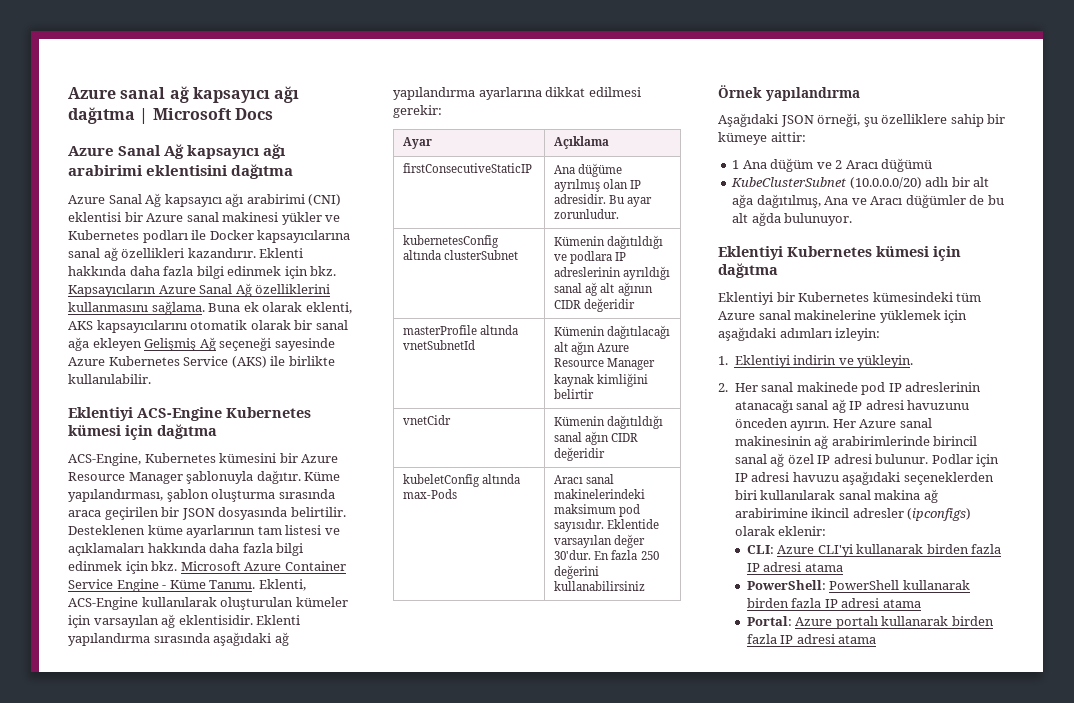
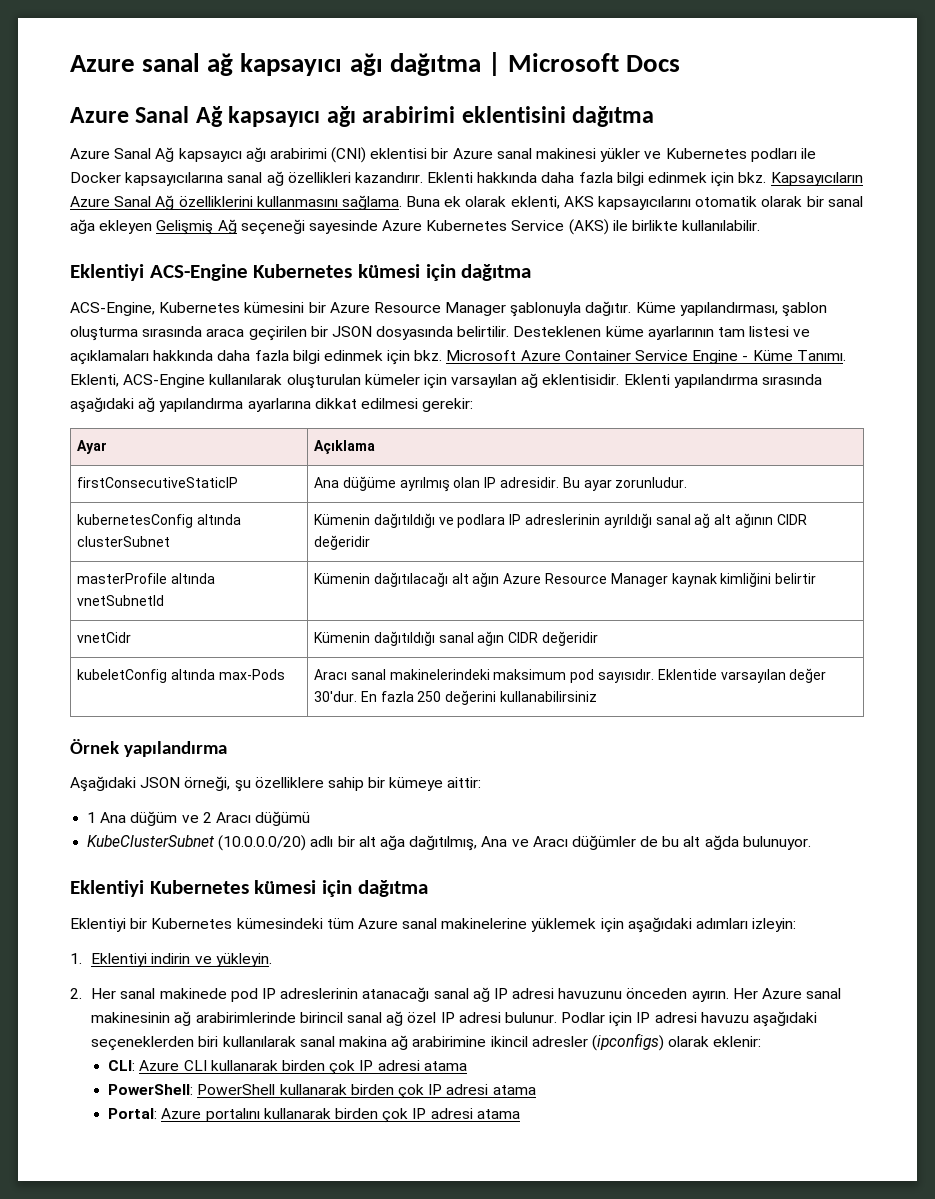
- CLI: Azure CLI'yi kullanarak birden fazla IP adresi atama
+ CLI: Azure CLI kullanarak birden çok IP adresi atama
- PowerShell: PowerShell kullanarak birden fazla IP adresi atama
+ PowerShell: PowerShell kullanarak birden çok IP adresi atama
- Portal: Azure portalı kullanarak birden fazla IP adresi atama
+ Portal: Azure portalını kullanarak birden çok IP adresi atama

